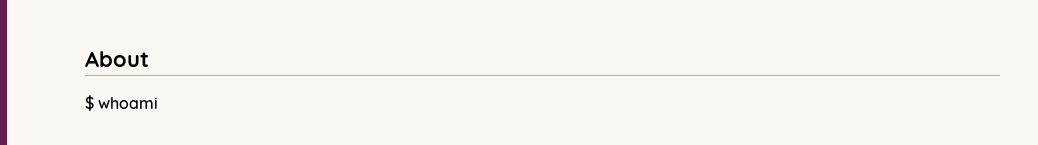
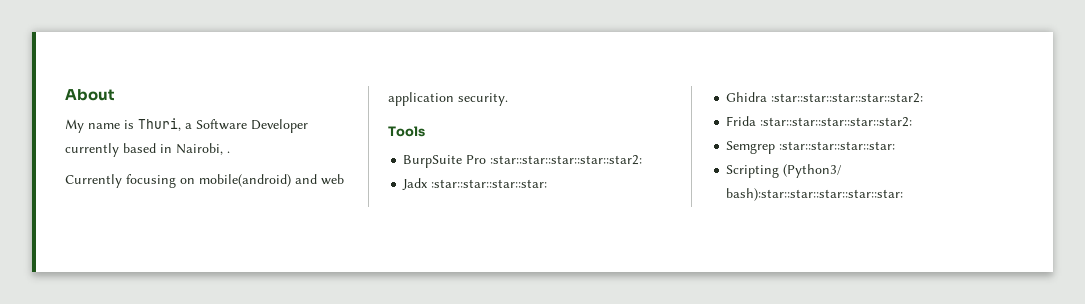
- $ whoami
+ My name is Thuri, a Software Developer currently based in Nairobi, .
+ Currently focusing on mobile(android) and web application security.
+ Tools
+ BurpSuite Pro :star::star::star::star::star2:
+ Jadx :star::star::star::star:
+ Ghidra :star::star::star::star::star2:
+ Frida :star::star::star::star::star2:
+ Semgrep :star::star::star::star:
+ Scripting (Python3/ bash):star::star::star::star::star:

